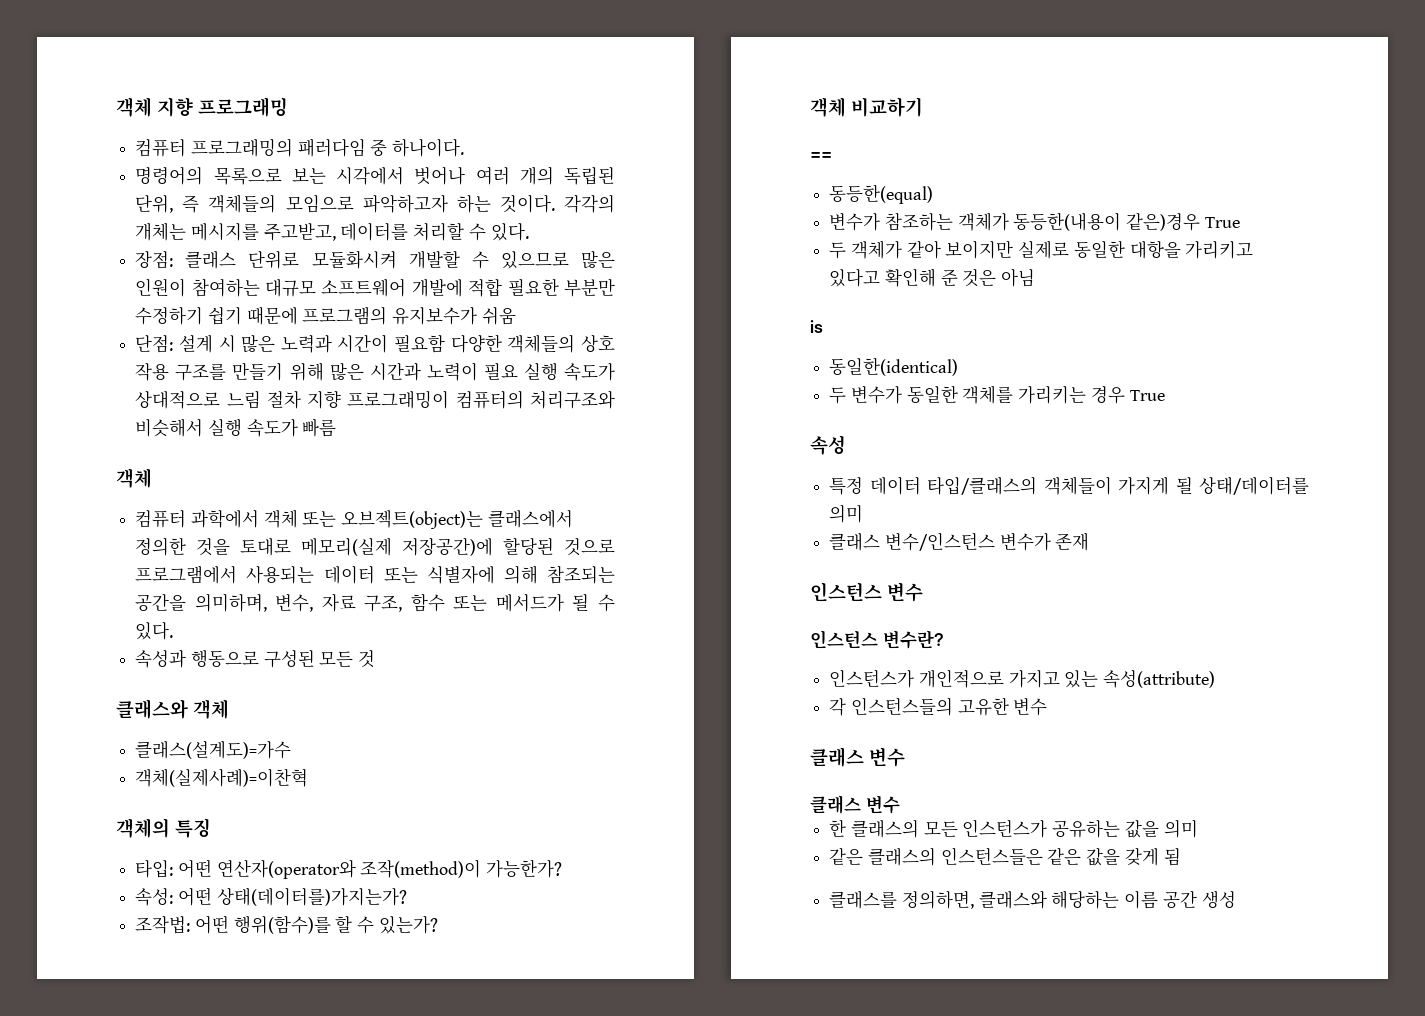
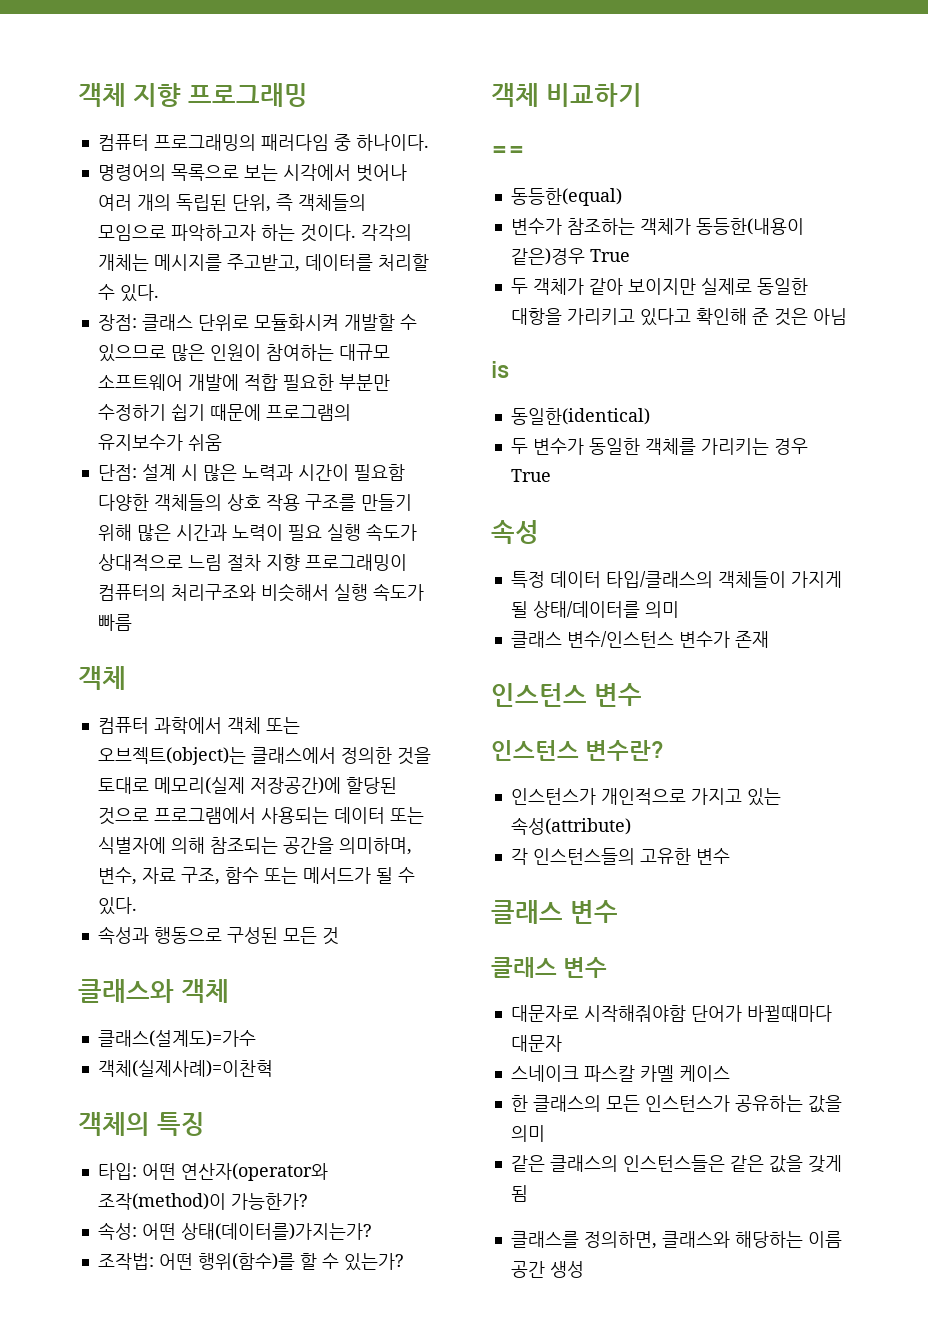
+ 대문자로 시작해줘야함 단어가 바뀔때마다 대문자
+ 스네이크 파스칼 카멜 케이스

